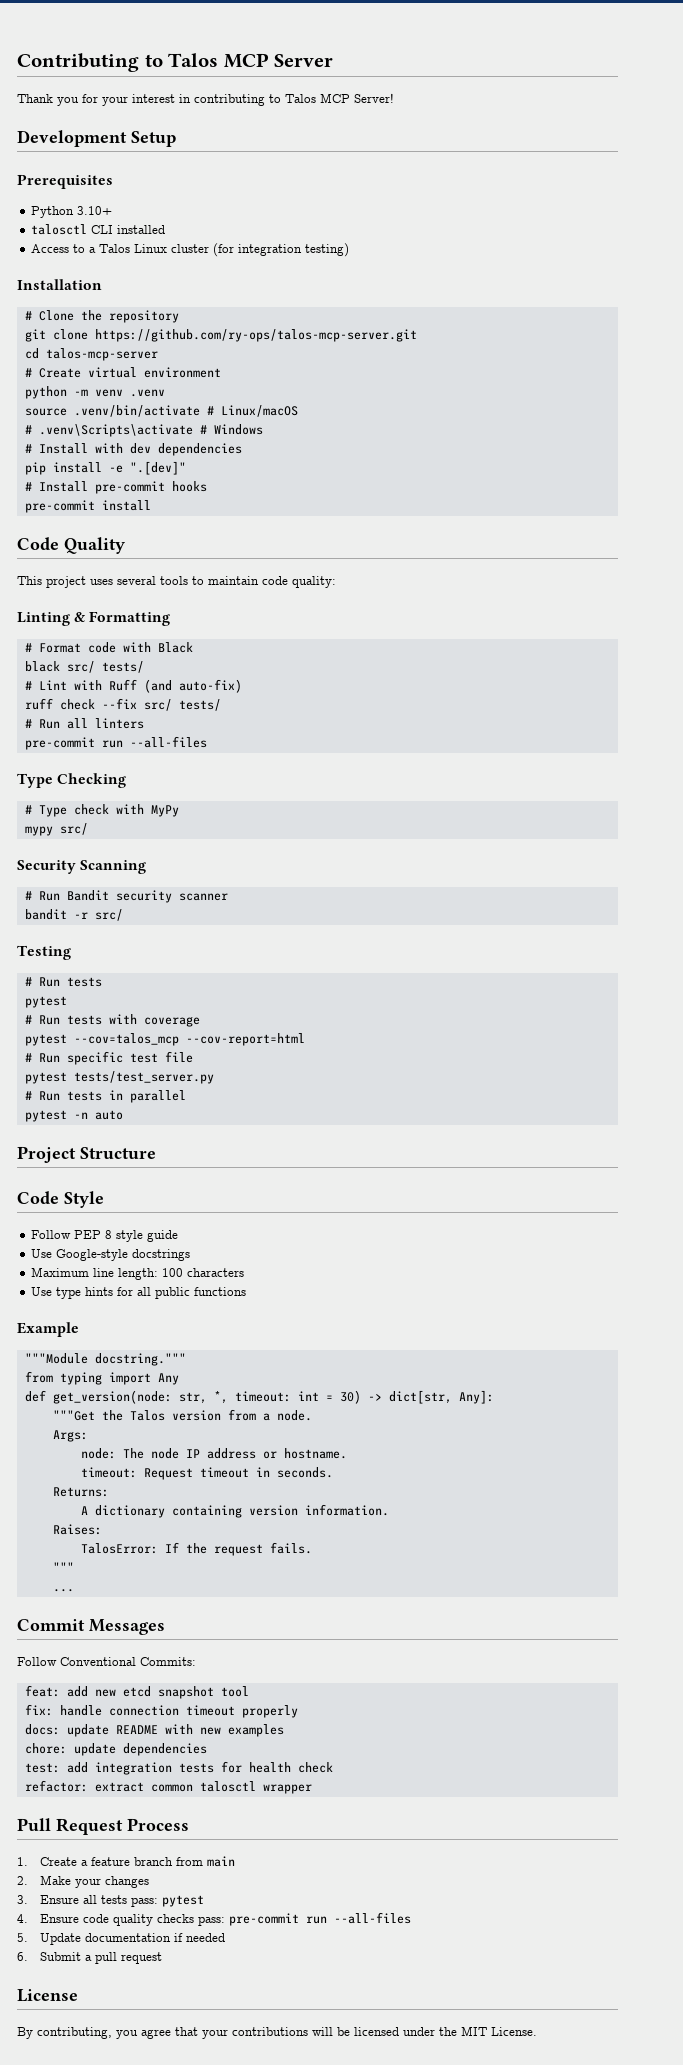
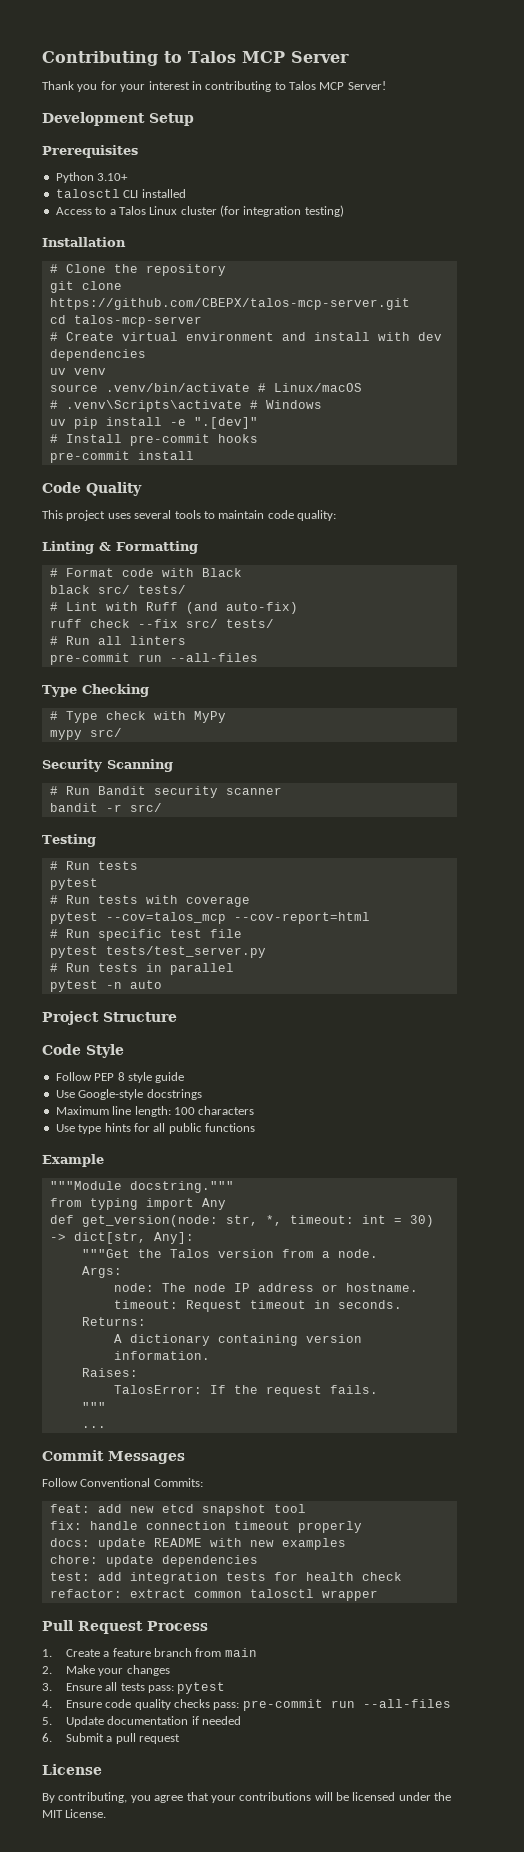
- git clone https://github.com/ry-ops/talos-mcp-server.git
+ git clone https://github.com/CBEPX/talos-mcp-server.git
- # Create virtual environment
- python -m venv .venv
+ # Create virtual environment and install with dev dependencies
+ uv venv
- # Install with dev dependencies
- pip install -e ".[dev]"
+ uv pip install -e ".[dev]"

